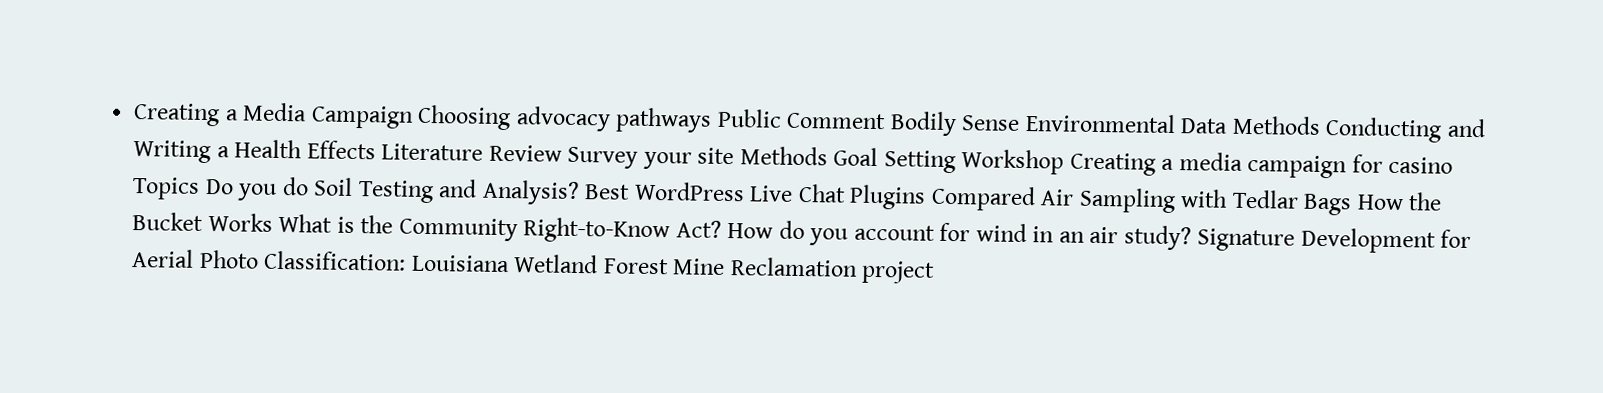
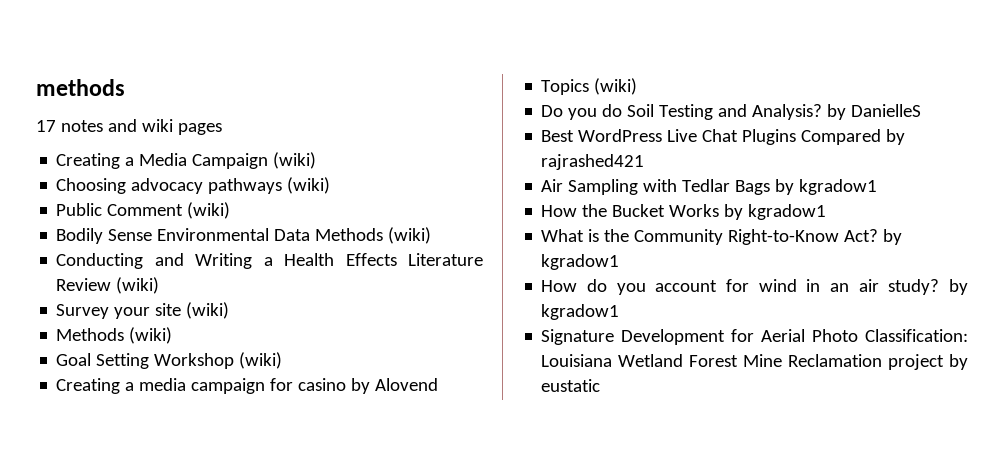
+ methods
+ 17 notes and wiki pages
- Creating a Media Campaign Choosing advocacy pathways Public Comment Bodily Sense Environmental Data Methods Conducting and Writing a Health Effects Literature Review Survey your site Methods Goal Setting Workshop Creating a media campaign for casino Topics Do you do Soil Testing and Analysis? Best WordPress Live Chat Plugins Compared Air Sampling with Tedlar Bags How the Bucket Works What is the Community Right-to-Know Act? How do you account for wind in an air study? Signature Development for Aerial Photo Classification:
+ Creating a Media Campaign (wiki)
+ Choosing advocacy pathways (wiki)
+ Public Comment (wiki)
+ Bodily Sense Environmental Data Methods (wiki)
+ Conducting and Writing a Health Effects Literature Review (wiki)
+ Survey your site (wiki)
+ Methods (wiki)
+ Goal Setting Workshop (wiki)
+ Creating a media campaign for casino by Alovend
+ Topics (wiki)
+ Do you do Soil Testing and Analysis? by DanielleS
+ Best WordPress Live Chat Plugins Compared by rajrashed421
+ Air Sampling with Tedlar Bags by kgradow1
+ How the Bucket Works by kgradow1
+ What is the Community Right-to-Know Act? by kgradow1
+ How do you account for wind in an air study? by kgradow1
+ Signature Development for Aerial Photo Classification:
- Louisiana Wetland Forest Mine Reclamation project
+ Louisiana Wetland Forest Mine Reclamation project by eustatic

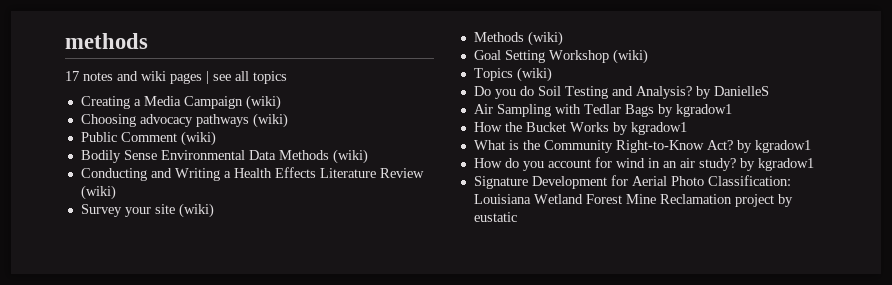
- 17 notes and wiki pages
+ 17 notes and wiki pages | see all topics
- Creating a media campaign for casino by Alovend
- Best WordPress Live Chat Plugins Compared by rajrashed421

